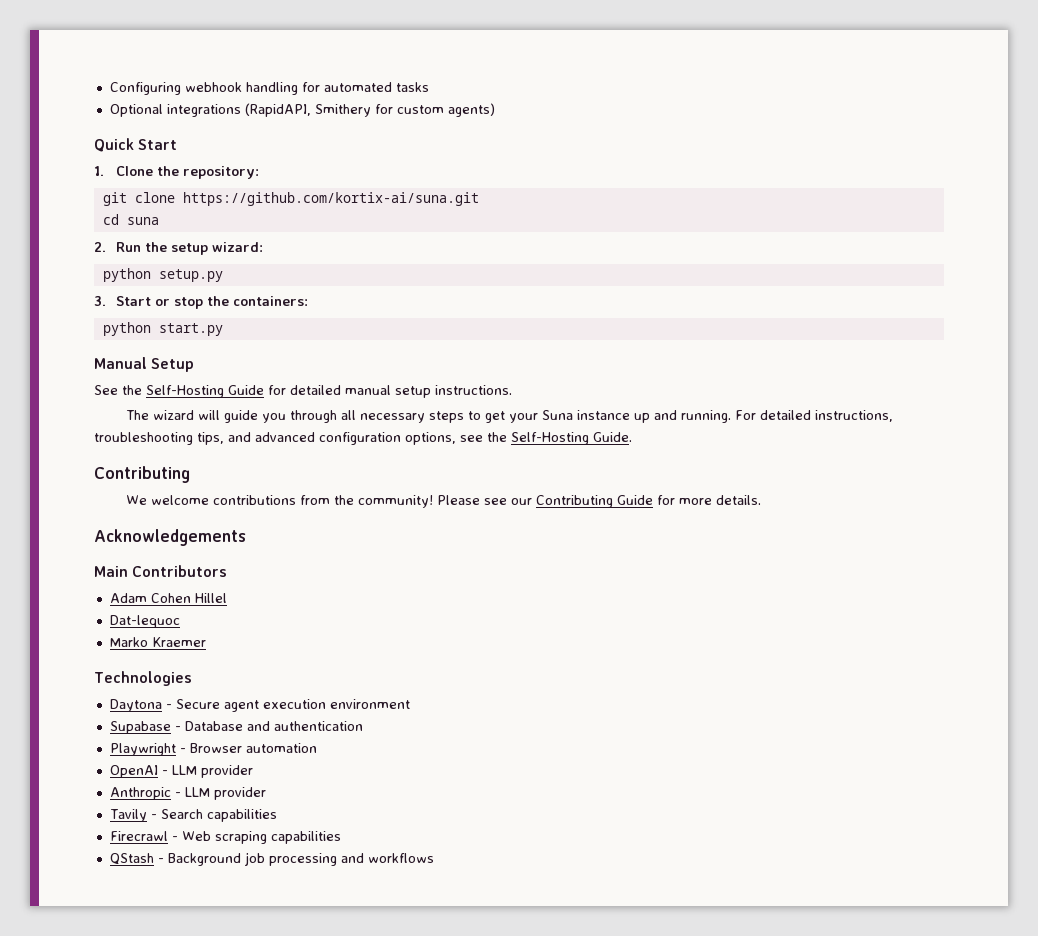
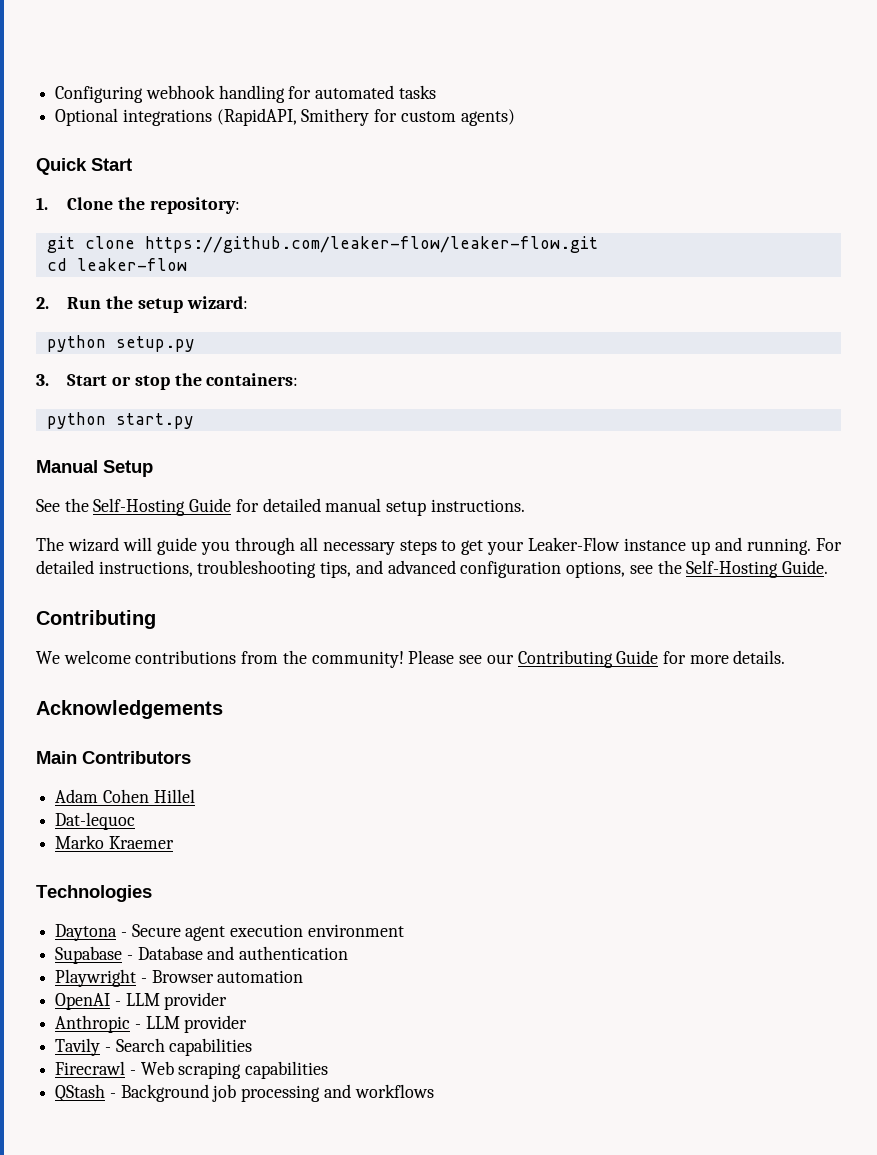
- git clone https://github.com/kortix-ai/suna.git
+ git clone https://github.com/leaker-flow/leaker-flow.git
- cd suna
+ cd leaker-flow
- The wizard will guide you through all necessary steps to get your Suna instance up and running.
+ The wizard will guide you through all necessary steps to get your Leaker-Flow instance up and running.

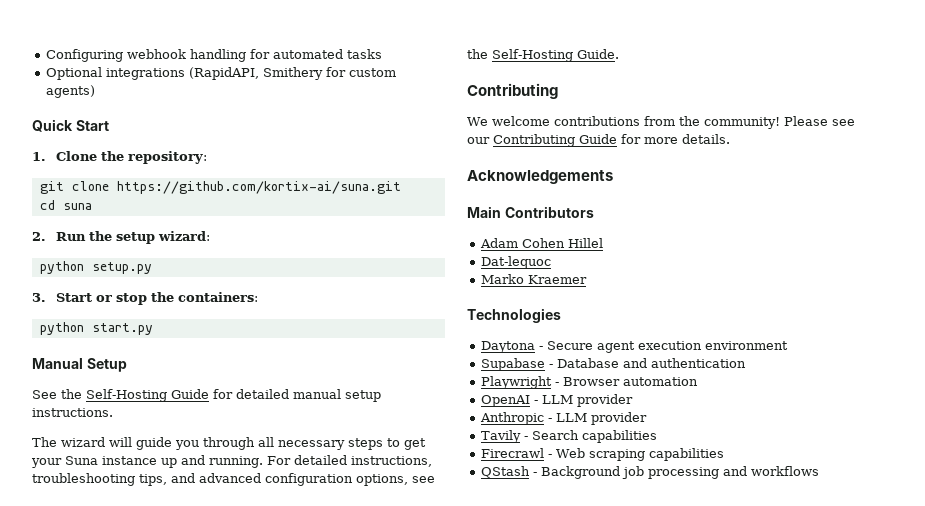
- git clone https://github.com/leaker-flow/leaker-flow.git
+ git clone https://github.com/kortix-ai/suna.git
- cd leaker-flow
+ cd suna
- The wizard will guide you through all necessary steps to get your Leaker-Flow instance up and running.
+ The wizard will guide you through all necessary steps to get your Suna instance up and running.

